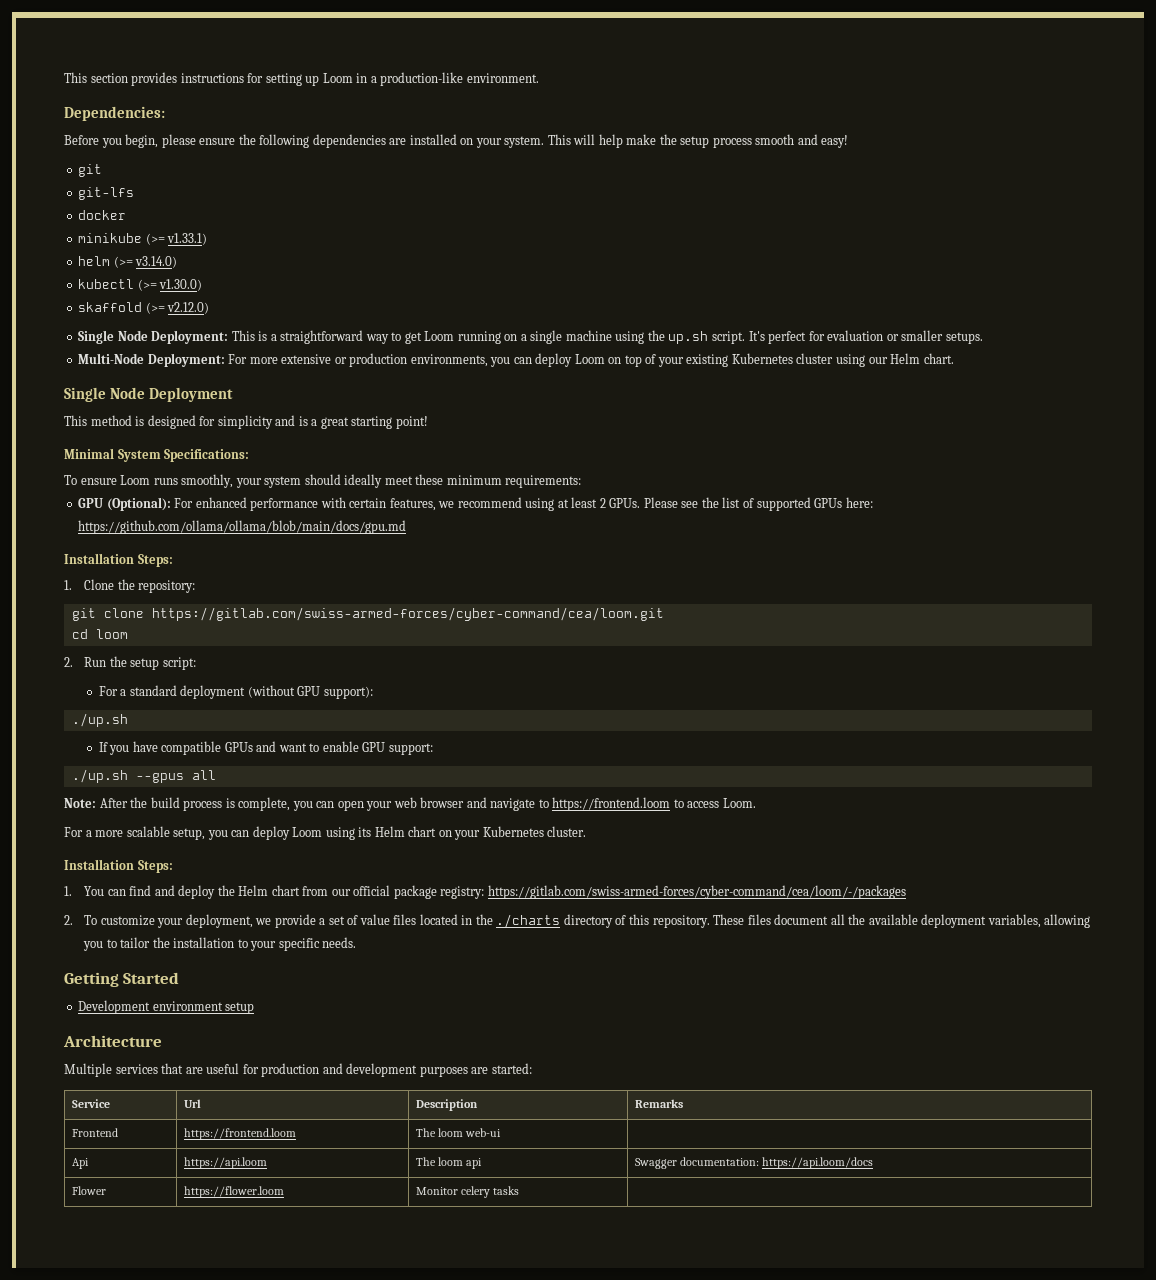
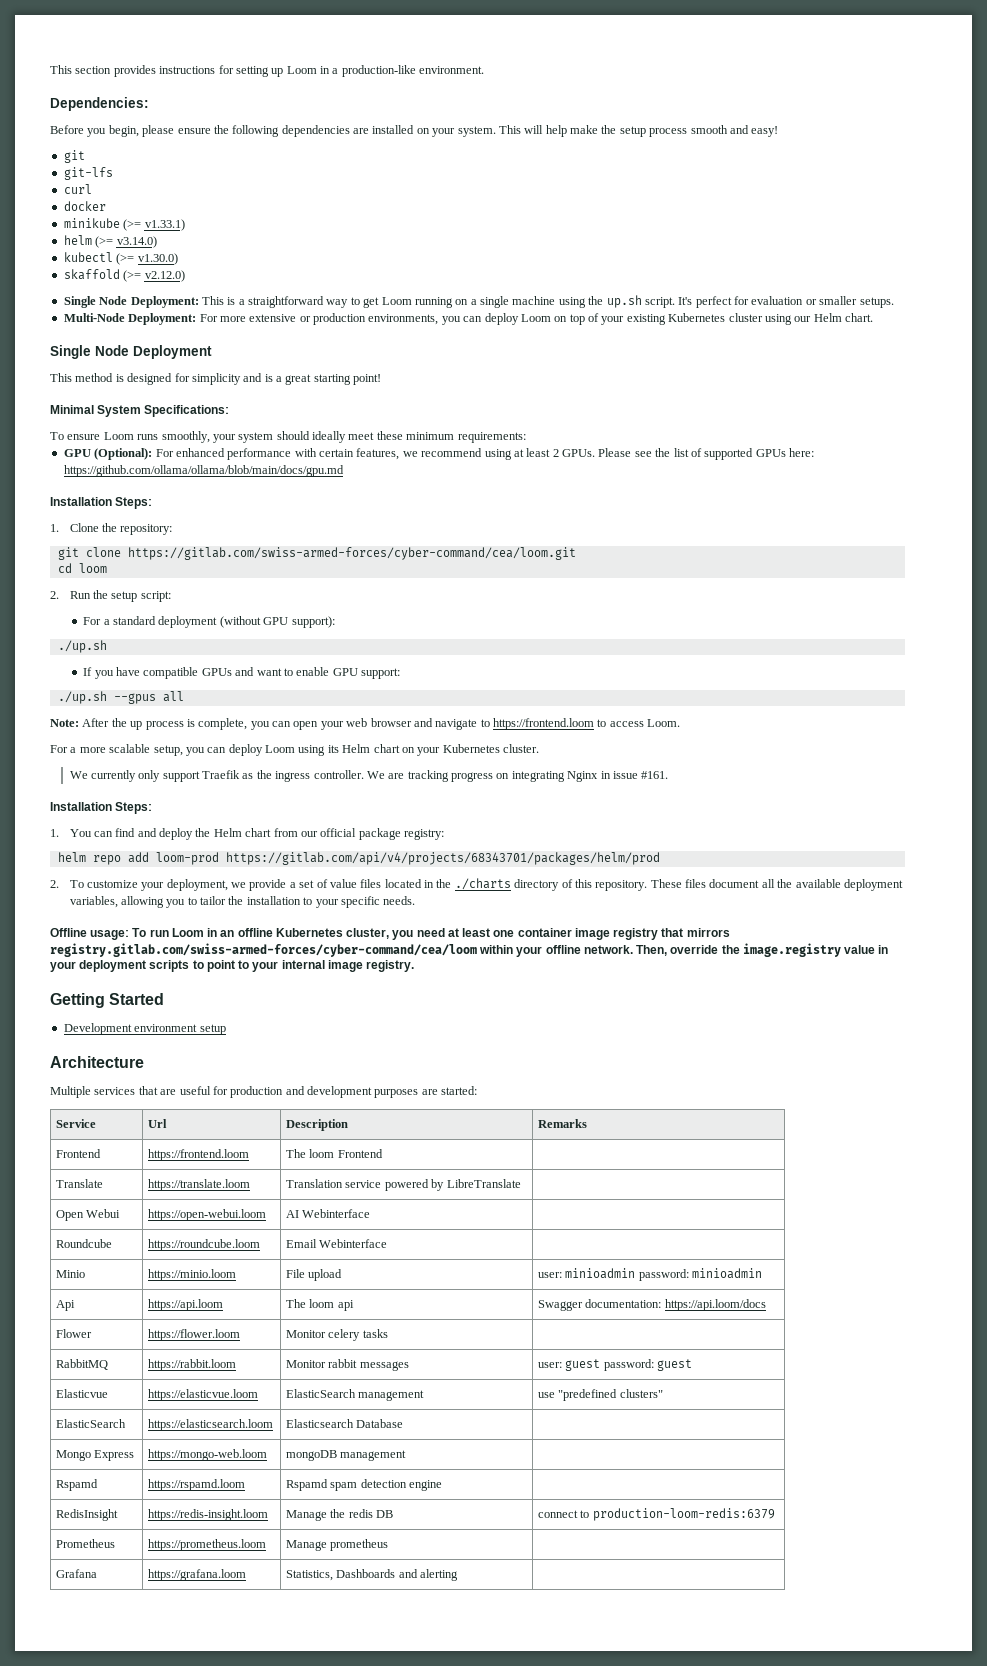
+ curl
- Note: After the build process is complete, you can open your web browser and navigate to https://frontend.loom to access Loom.
+ Note: After the up process is complete, you can open your web browser and navigate to https://frontend.loom to access Loom.
+ We currently only support Traefik as the ingress controller. We are tracking progress on integrating Nginx in issue #161.
- 1. You can find and deploy the Helm chart from our official package registry: https://gitlab.com/swiss-armed-forces/cyber-command/cea/loom/-/packages
+ 1. You can find and deploy the Helm chart from our official package registry:
+ helm repo add loom-prod https://gitlab.com/api/v4/projects/68343701/packages/helm/prod
+ Offline usage: To run Loom in an offline Kubernetes cluster, you need at least one container image registry that mirrors registry.gitlab.com/swiss-armed-forces/cyber-command/cea/loom within your offline network. Then, override the image.registry value in your deployment scripts to point to your internal image registry.
- Frontend | https://frontend.loom | The loom web-ui |
+ Frontend | https://frontend.loom | The loom Frontend |
+ Translate | https://translate.loom | Translation service powered by LibreTranslate |
+ Open Webui | https://open-webui.loom | AI Webinterface |
+ Roundcube | https://roundcube.loom | Email Webinterface |
+ Minio | https://minio.loom | File upload | user: minioadmin password: minioadmin
+ RabbitMQ | https://rabbit.loom | Monitor rabbit messages | user: guest password: guest
+ Elasticvue | https://elasticvue.loom | ElasticSearch management | use "predefined clusters"
+ ElasticSearch | https://elasticsearch.loom | Elasticsearch Database |
+ Mongo Express | https://mongo-web.loom | mongoDB management |
+ Rspamd | https://rspamd.loom | Rspamd spam detection engine |
+ RedisInsight | https://redis-insight.loom | Manage the redis DB | connect to production-loom-redis:6379
+ Prometheus | https://prometheus.loom | Manage prometheus |
+ Grafana | https://grafana.loom | Statistics, Dashboards and alerting |

